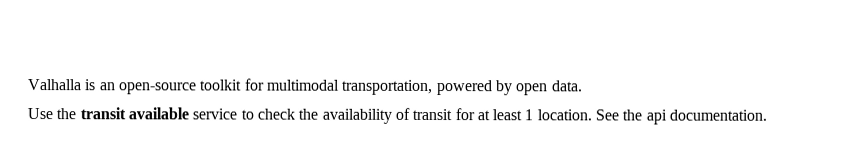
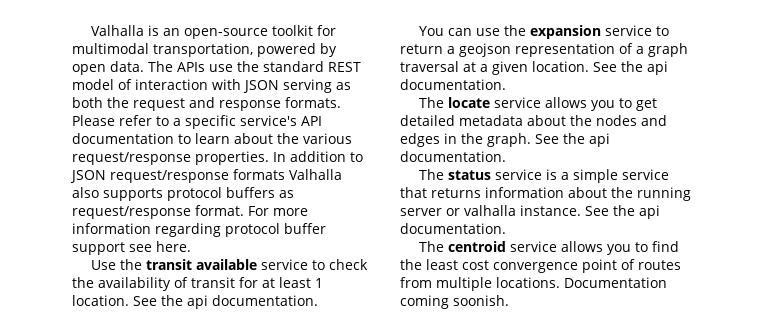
+ The APIs use the standard REST model of interaction with JSON serving as both the request and response formats. Please refer to a specific service's API documentation to learn about the various request/response properties. In addition to JSON request/response formats Valhalla also supports protocol buffers as request/response format. For more information regarding protocol buffer support see here.
+ You can use the expansion service to return a geojson representation of a graph traversal at a given location. See the api documentation.
+ The locate service allows you to get detailed metadata about the nodes and edges in the graph. See the api documentation.
+ The status service is a simple service that returns information about the running server or valhalla instance. See the api documentation.
+ The centroid service allows you to find the least cost convergence point of routes from multiple locations. Documentation coming soonish.

